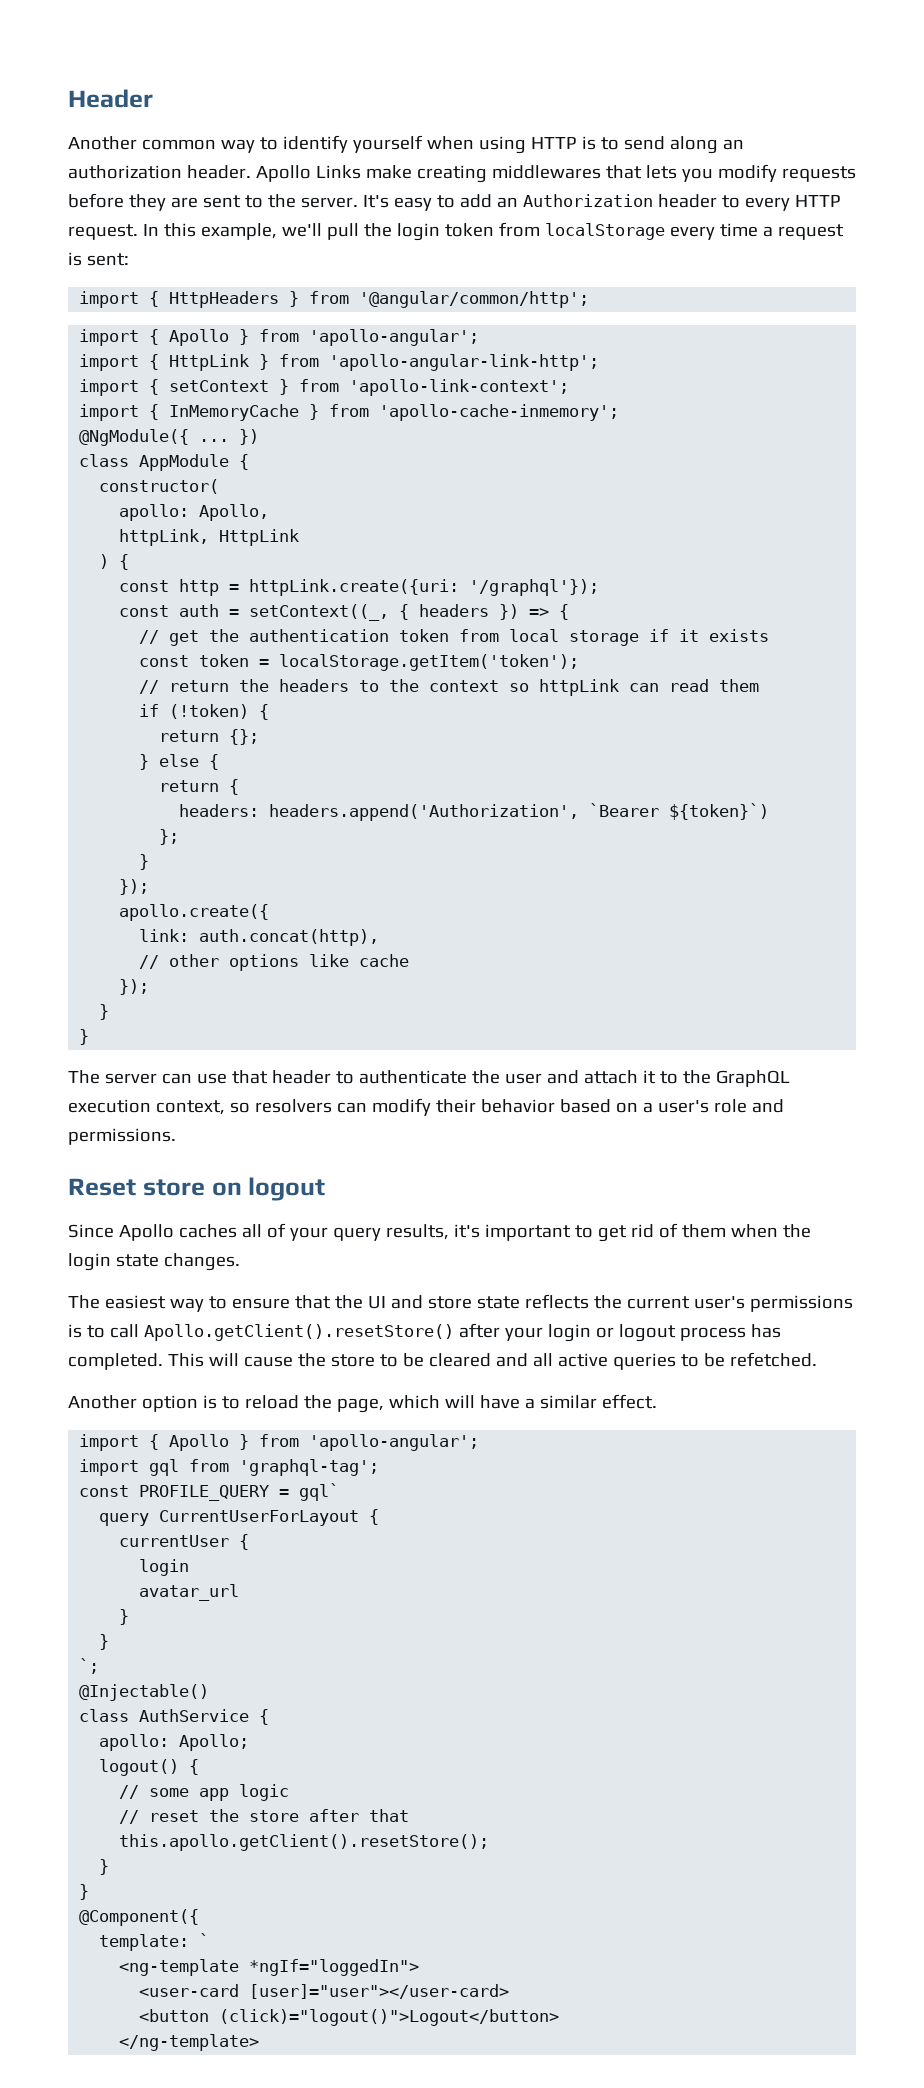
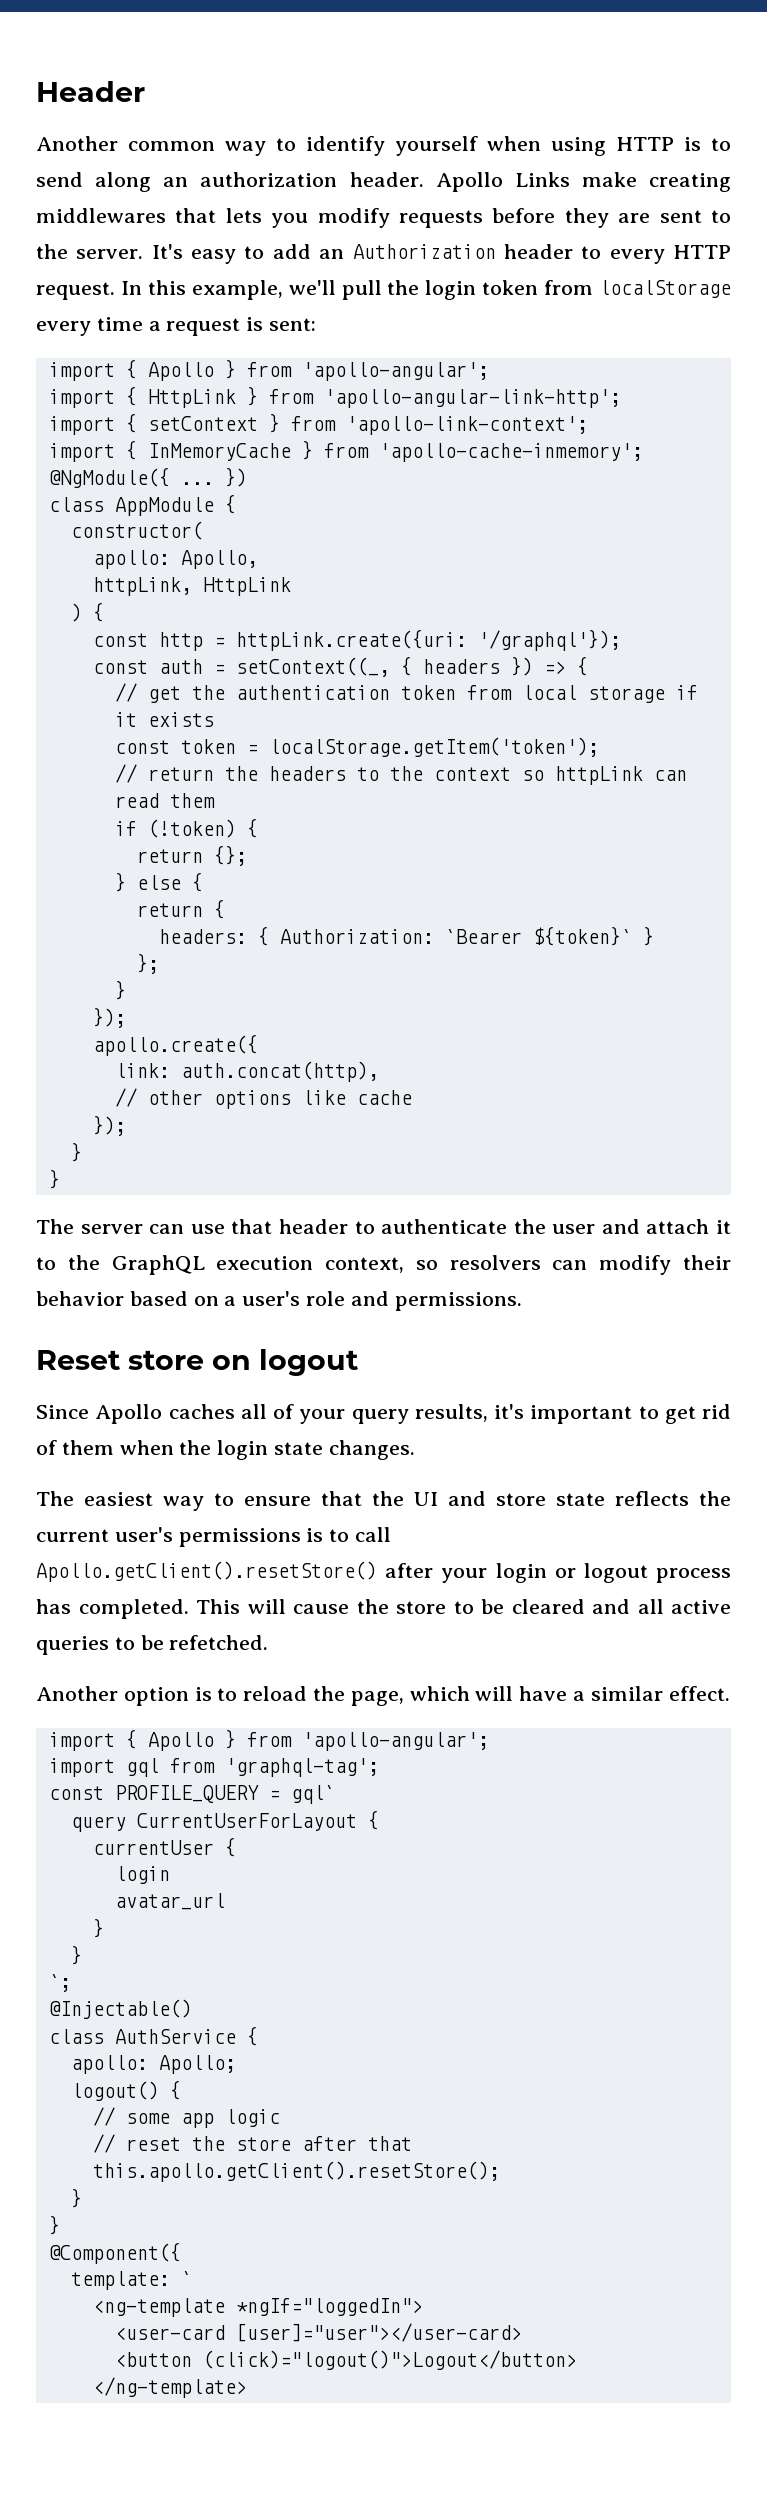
- import { HttpHeaders } from '@angular/common/http';
- headers: headers.append('Authorization', `Bearer ${token}`)
+ headers: { Authorization: `Bearer ${token}` }

